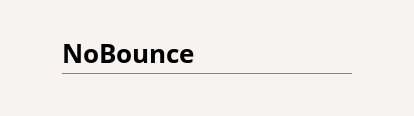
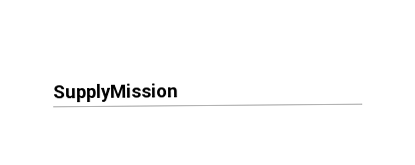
- NoBounce
+ SupplyMission

